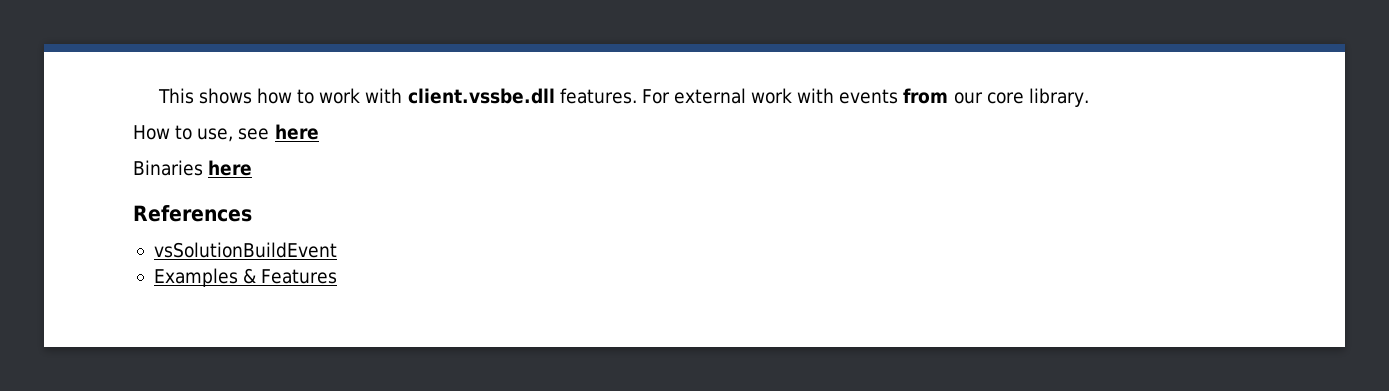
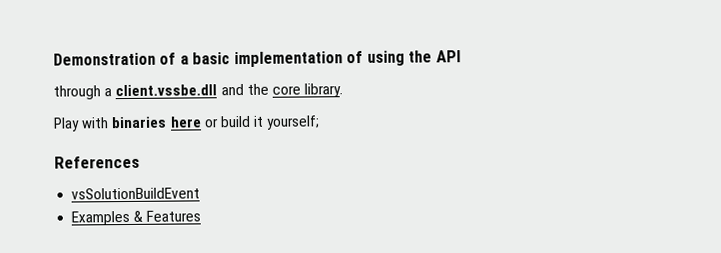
- This shows how to work with client.vssbe.dll features. For external work with events from our core library.
- How to use, see here
- Binaries here
+ Demonstration of a basic implementation of using the API
+ through a client.vssbe.dll and the core library.
+ Play with binaries here or build it yourself;

